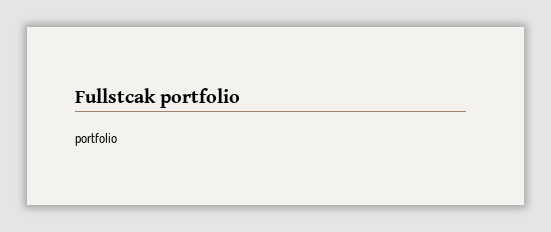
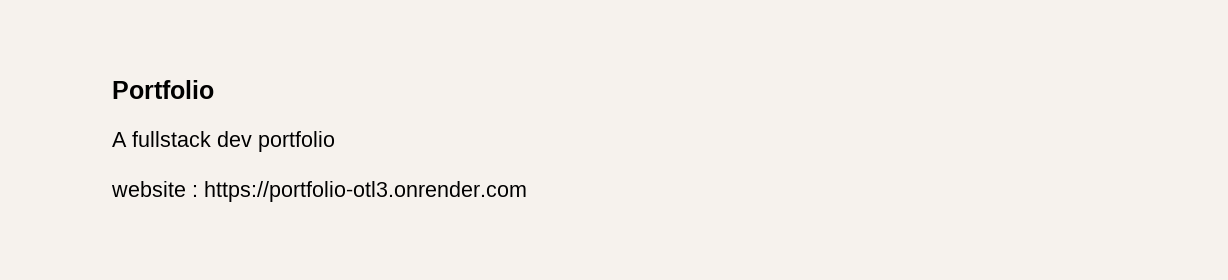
- Fullstcak portfolio
- portfolio
+ Portfolio
+ A fullstack dev portfolio
+ website : https://portfolio-otl3.onrender.com

